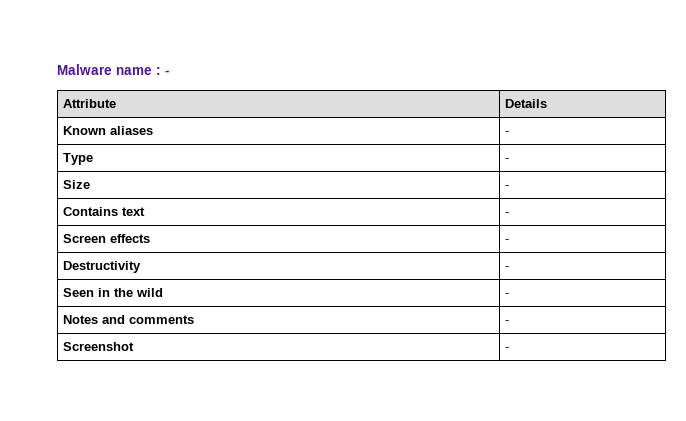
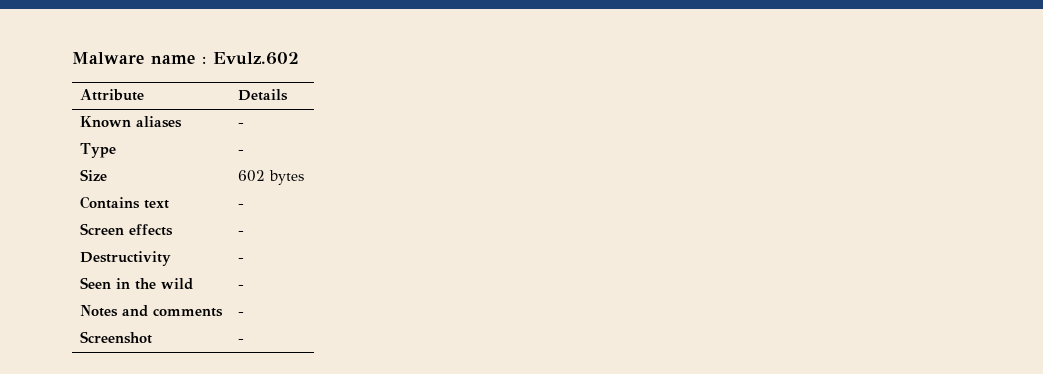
- Malware name : -
+ Malware name : Evulz.602
- Size | -
+ Size | 602 bytes

